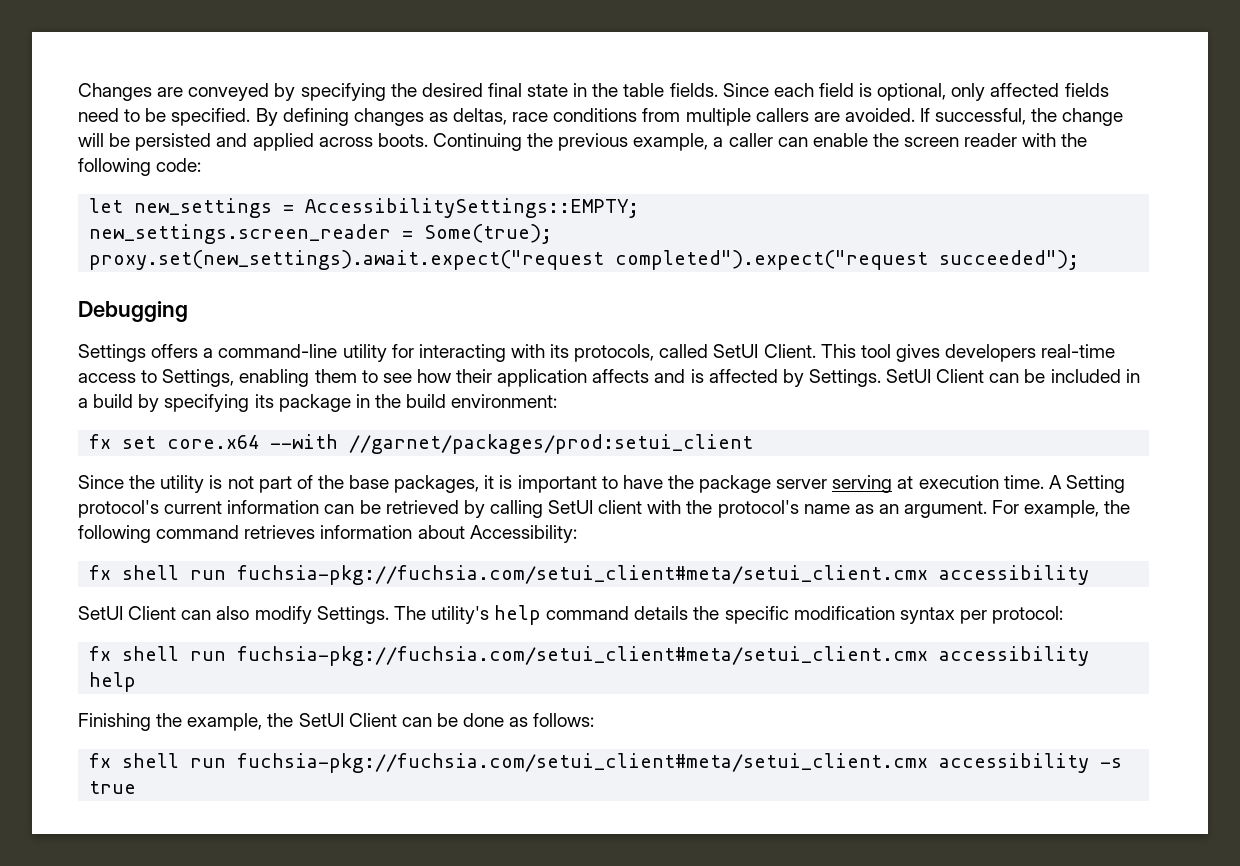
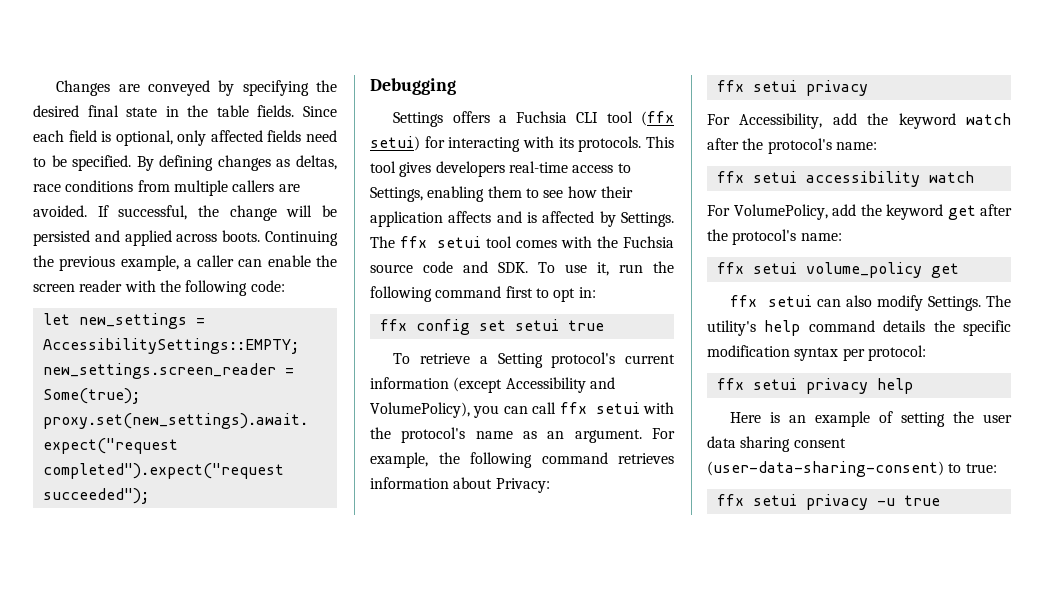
- Settings offers a command-line utility for interacting with its protocols, called SetUI Client.
+ Settings offers a Fuchsia CLI tool (ffx setui) for interacting with its protocols.
- SetUI Client can be included in a build by specifying its package in the build environment:
- fx set core.x64 --with //garnet/packages/prod:setui_client
- Since the utility is not part of the base packages, it is important to have the package server serving at execution time. A Setting protocol's current information can be retrieved by calling SetUI client with the protocol's name as an argument.
+ The ffx setui tool comes with the Fuchsia source code and SDK. To use it, run the following command first to opt in:
+ ffx config set setui true
+ To retrieve a Setting protocol's current information (except Accessibility and VolumePolicy), you can call ffx setui with the protocol's name as an argument.
- For example, the following command retrieves information about Accessibility:
- fx shell run fuchsia-pkg://fuchsia.com/setui_client#meta/setui_client.cmx accessibility
- SetUI Client can also modify Settings.
+ For example, the following command retrieves information about Privacy:
+ ffx setui privacy
+ For Accessibility, add the keyword watch after the protocol's name:
+ ffx setui accessibility watch
+ For VolumePolicy, add the keyword get after the protocol's name:
+ ffx setui volume_policy get
+ ffx setui can also modify Settings.
- fx shell run fuchsia-pkg://fuchsia.com/setui_client#meta/setui_client.cmx accessibility help
- Finishing the example, the SetUI Client can be done as follows:
- fx shell run fuchsia-pkg://fuchsia.com/setui_client#meta/setui_client.cmx accessibility -s true
+ ffx setui privacy help
+ Here is an example of setting the user data sharing consent (user-data-sharing-consent) to true:
+ ffx setui privacy -u true

